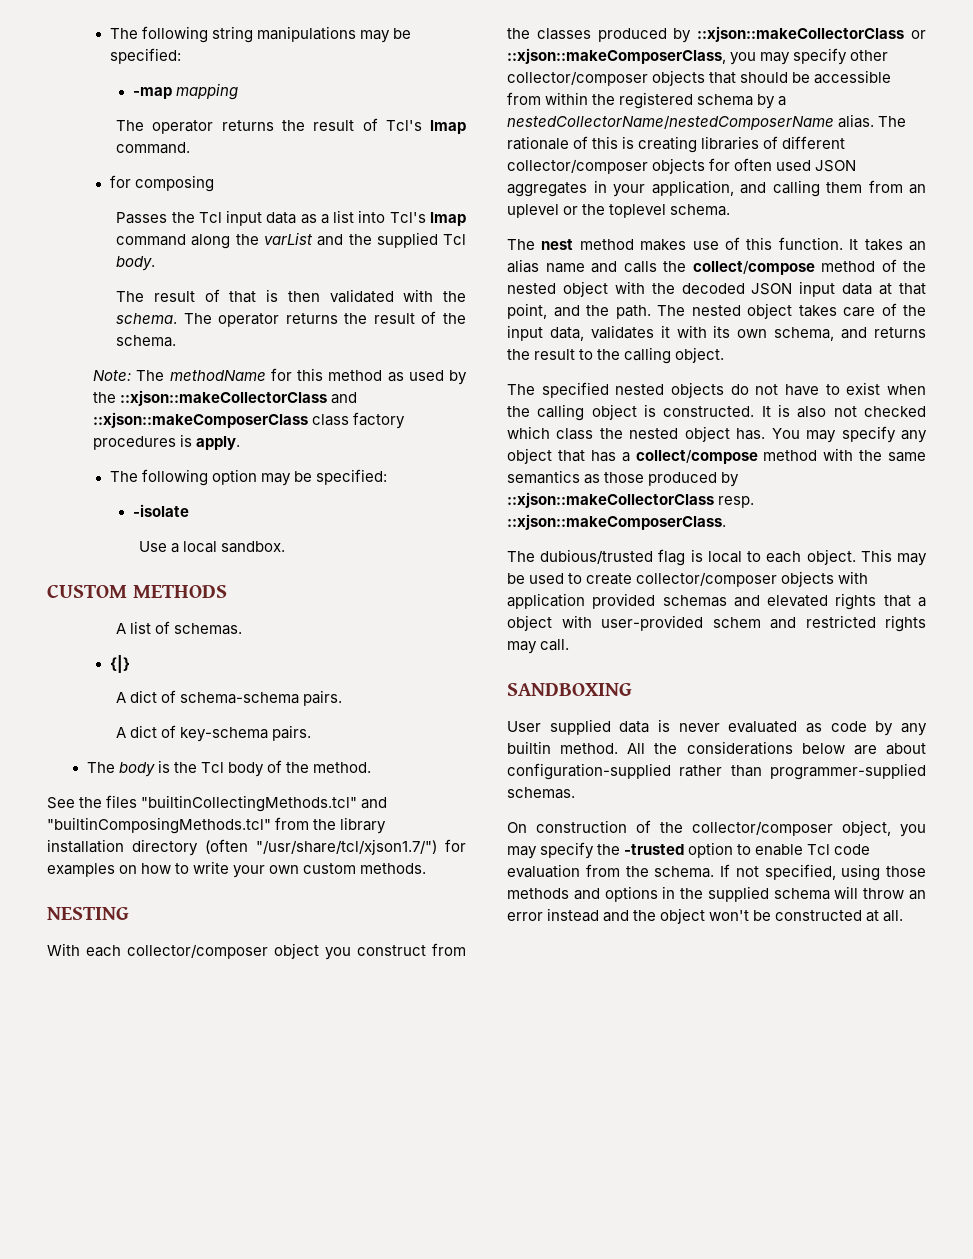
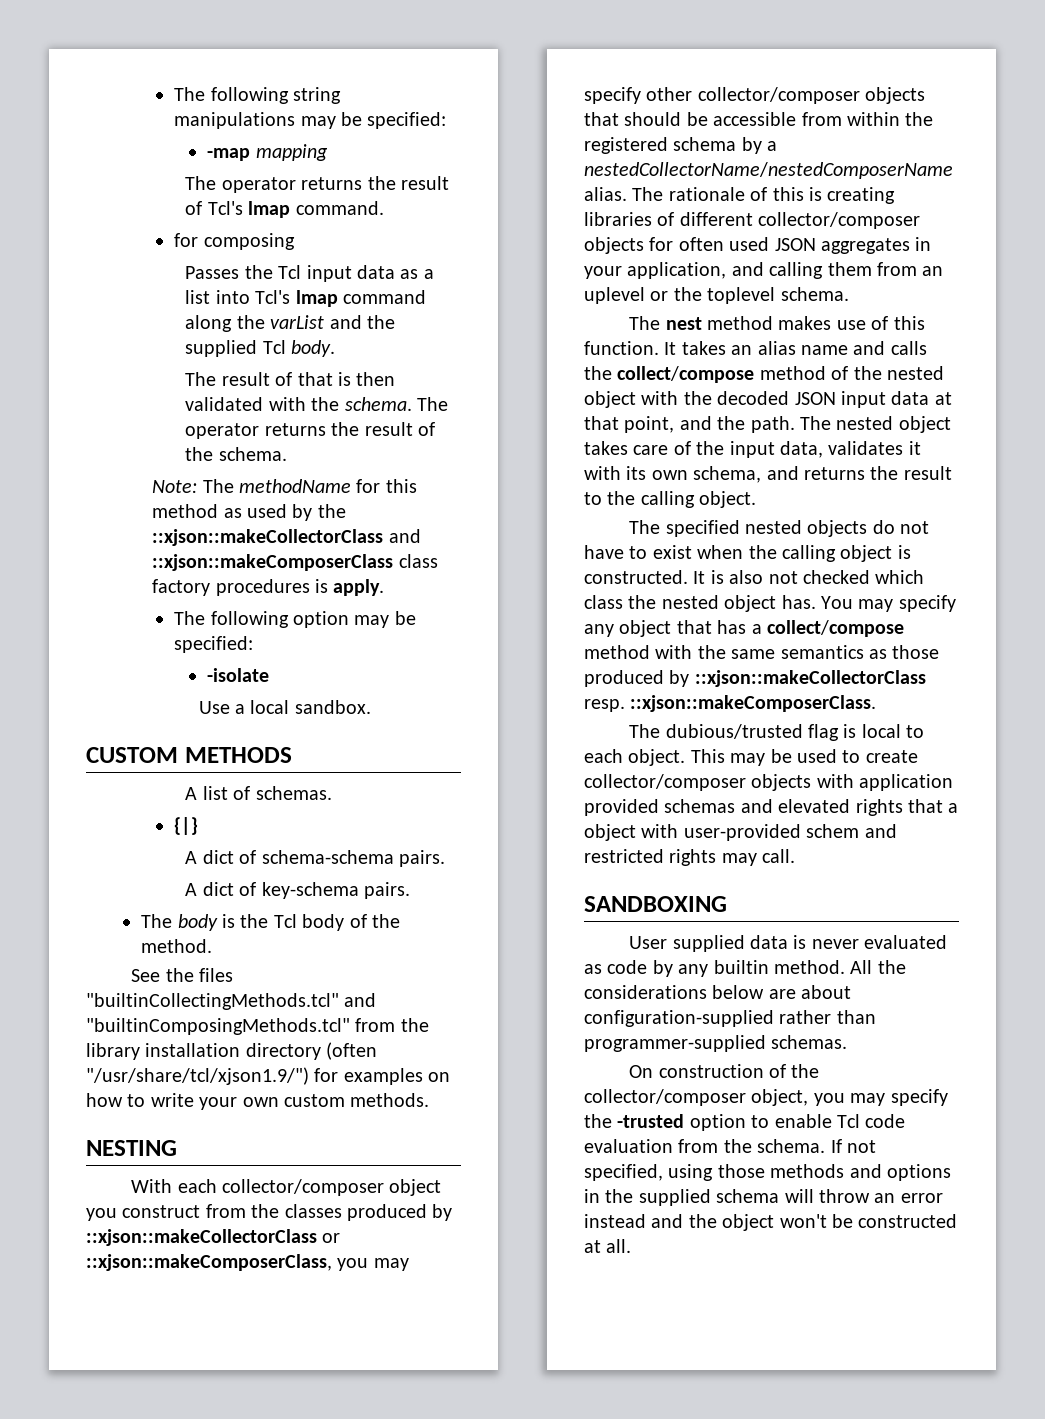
- See the files "builtinCollectingMethods.tcl" and "builtinComposingMethods.tcl" from the library installation directory (often "/usr/share/tcl/xjson1.7/") for examples on how to write your own custom methods.
+ See the files "builtinCollectingMethods.tcl" and "builtinComposingMethods.tcl" from the library installation directory (often "/usr/share/tcl/xjson1.9/") for examples on how to write your own custom methods.

